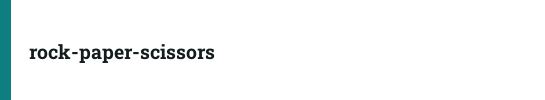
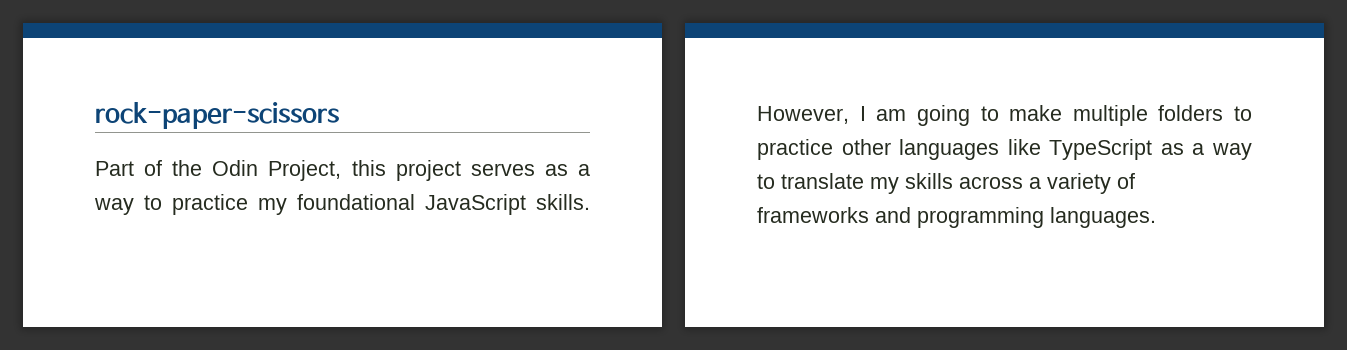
+ Part of the Odin Project, this project serves as a way to practice my foundational JavaScript skills. However, I am going to make multiple folders to practice other languages like TypeScript as a way to translate my skills across a variety of frameworks and programming languages.

